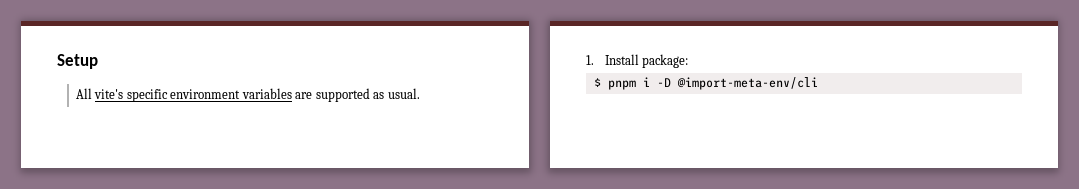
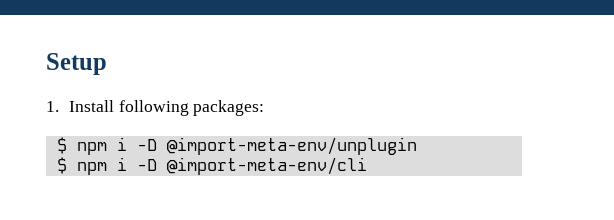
- All vite's specific environment variables are supported as usual.
- 1. Install package:
- $ pnpm i -D @import-meta-env/cli
+ 1. Install following packages:
+ $ npm i -D @import-meta-env/unplugin
+ $ npm i -D @import-meta-env/cli

